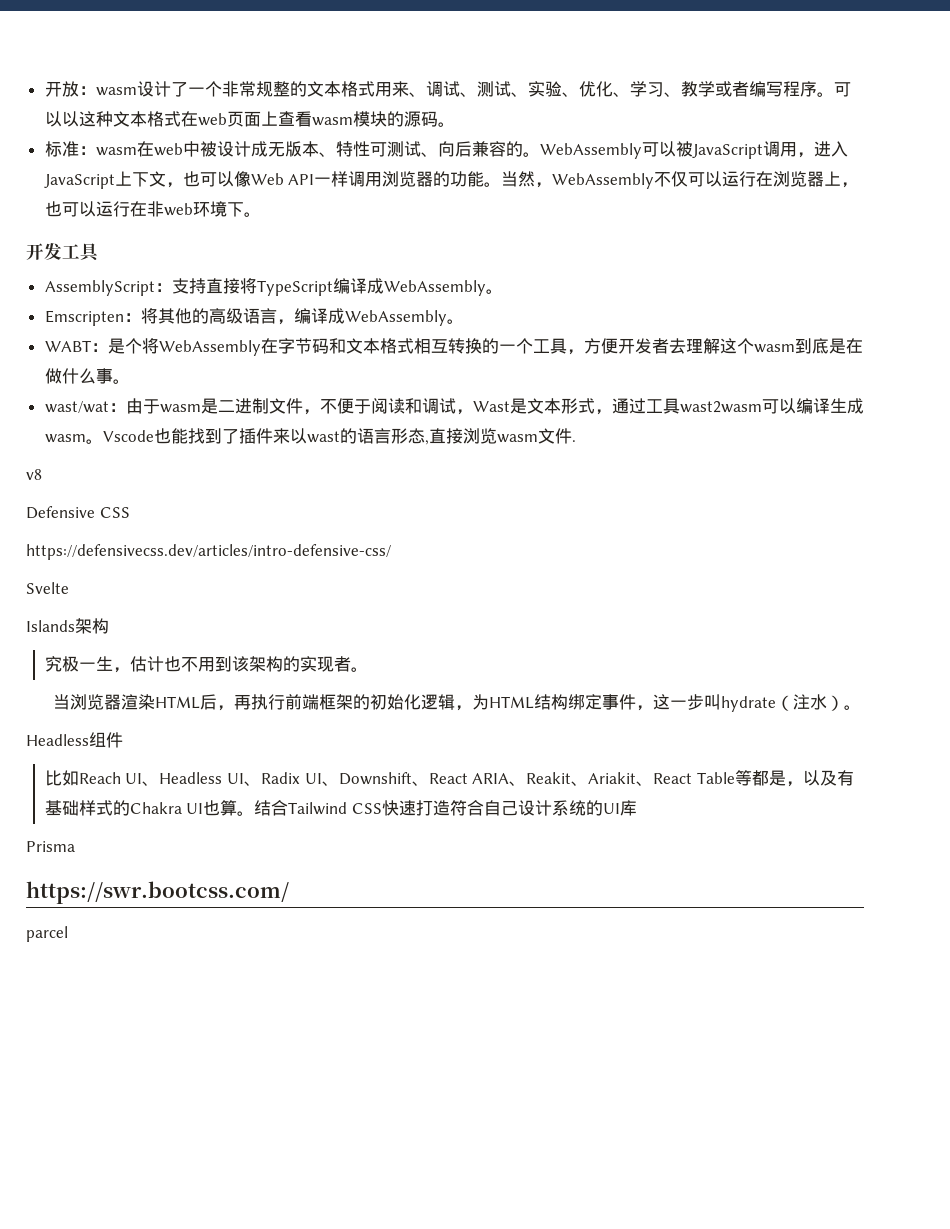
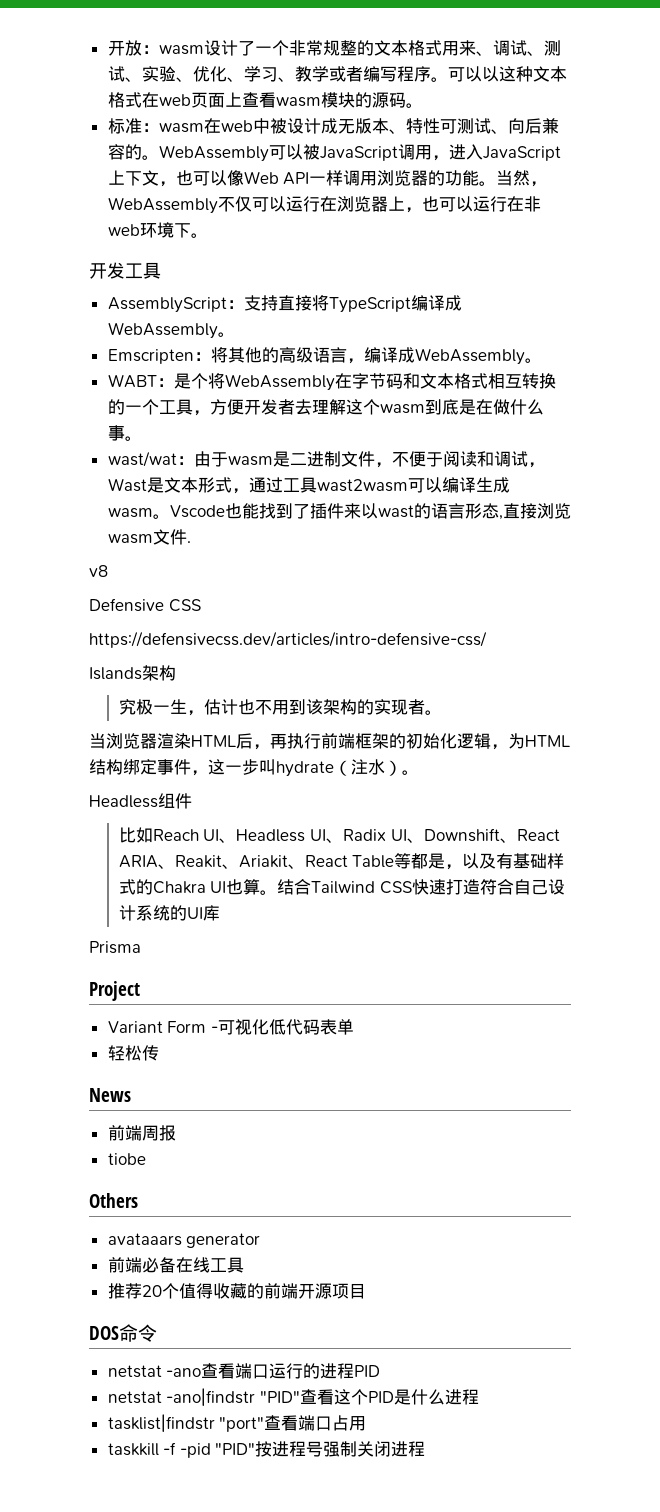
- Svelte
- https://swr.bootcss.com/
- parcel
+ Project
+ Variant Form -可视化低代码表单
+ 轻松传
+ News
+ 前端周报
+ tiobe
+ Others
+ avataaars generator
+ 前端必备在线工具
+ 推荐20个值得收藏的前端开源项目
+ DOS命令
+ netstat -ano查看端口运行的进程PID
+ netstat -ano|findstr "PID"查看这个PID是什么进程
+ tasklist|findstr "port"查看端口占用
+ taskkill -f -pid "PID"按进程号强制关闭进程

